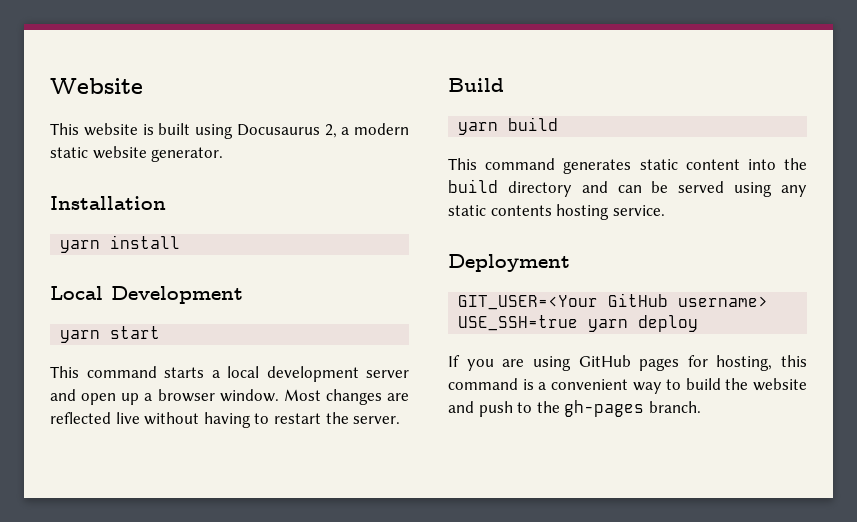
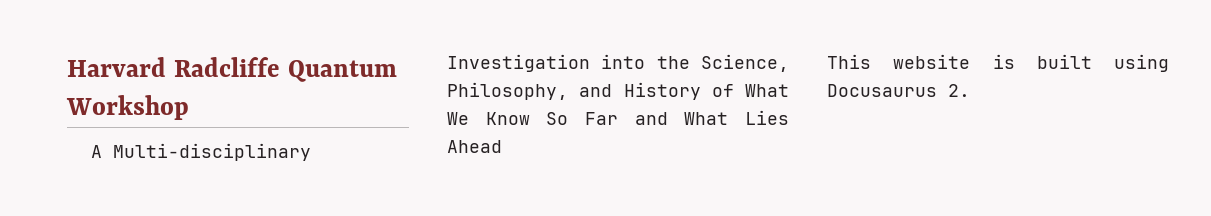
- Website
+ Harvard Radcliffe Quantum Workshop
+ A Multi-disciplinary Investigation into the Science, Philosophy, and History of What We Know So Far and What Lies Ahead
- This website is built using Docusaurus 2, a modern static website generator.
- Installation
- yarn install
- Local Development
- yarn start
- This command starts a local development server and open up a browser window. Most changes are reflected live without having to restart the server.
- Build
- yarn build
- This command generates static content into the build directory and can be served using any static contents hosting service.
- Deployment
- GIT_USER=<Your GitHub username> USE_SSH=true yarn deploy
- If you are using GitHub pages for hosting, this command is a convenient way to build the website and push to the gh-pages branch.
+ This website is built using Docusaurus 2.

